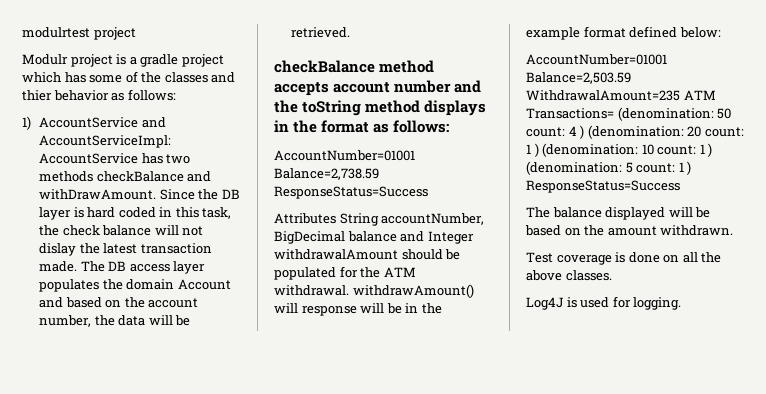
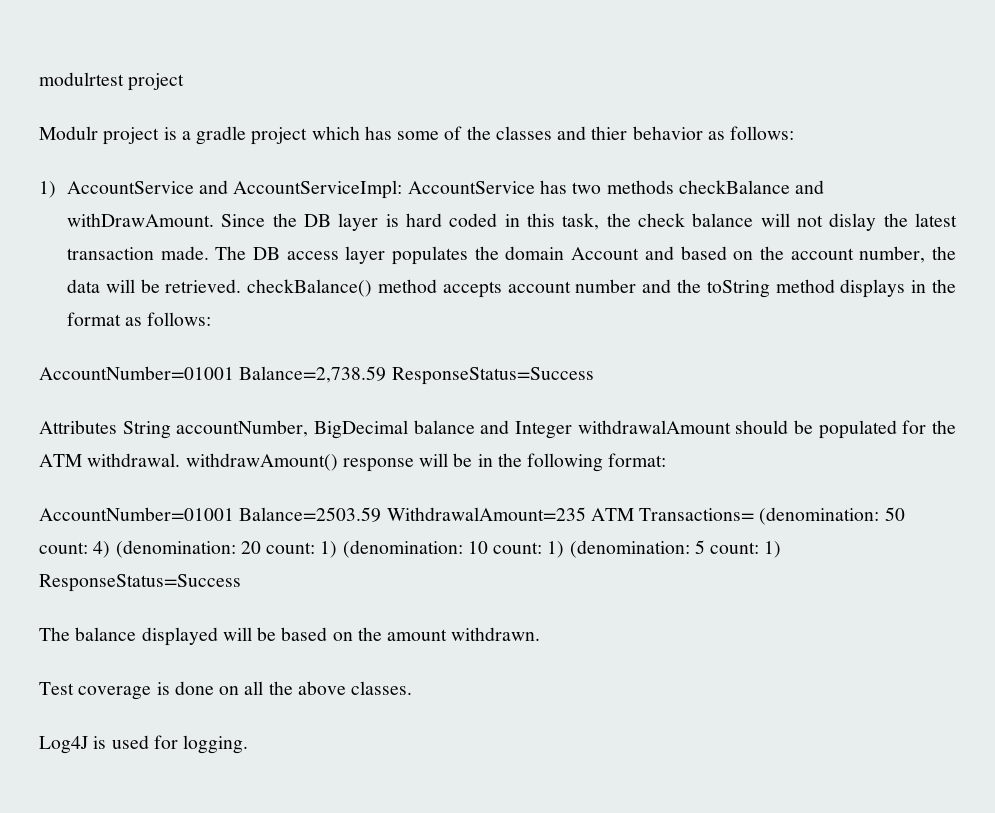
- The DB access layer populates the domain Account and based on the account number, the data will be retrieved.
- checkBalance method accepts account number and the toString method displays in the format as follows:
+ The DB access layer populates the domain Account and based on the account number, the data will be retrieved. checkBalance() method accepts account number and the toString method displays in the format as follows:
- Attributes String accountNumber, BigDecimal balance and Integer withdrawalAmount should be populated for the ATM withdrawal. withdrawAmount() will response will be in the example format defined below:
- AccountNumber=01001 Balance=2,503.59 WithdrawalAmount=235 ATM Transactions= (denomination: 50 count: 4 ) (denomination: 20 count: 1 ) (denomination: 10 count: 1 ) (denomination: 5 count: 1 ) ResponseStatus=Success
+ Attributes String accountNumber, BigDecimal balance and Integer withdrawalAmount should be populated for the ATM withdrawal. withdrawAmount() response will be in the following format:
+ AccountNumber=01001 Balance=2503.59 WithdrawalAmount=235 ATM Transactions= (denomination: 50 count: 4) (denomination: 20 count: 1) (denomination: 10 count: 1) (denomination: 5 count: 1) ResponseStatus=Success

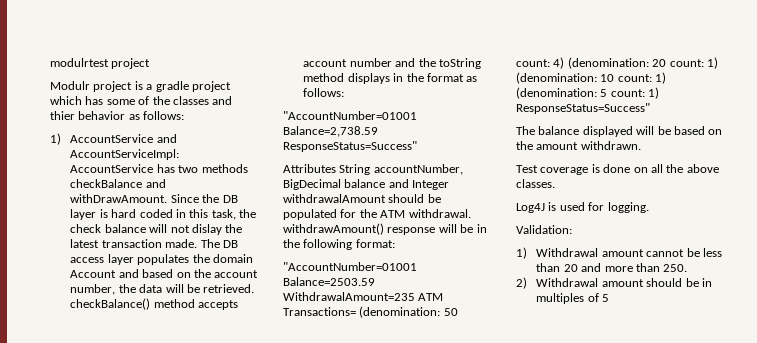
- AccountNumber=01001 Balance=2,738.59 ResponseStatus=Success
+ "AccountNumber=01001 Balance=2,738.59 ResponseStatus=Success"
- AccountNumber=01001 Balance=2503.59 WithdrawalAmount=235 ATM Transactions= (denomination: 50 count: 4) (denomination: 20 count: 1) (denomination: 10 count: 1) (denomination: 5 count: 1) ResponseStatus=Success
+ "AccountNumber=01001 Balance=2503.59 WithdrawalAmount=235 ATM Transactions= (denomination: 50 count: 4) (denomination: 20 count: 1) (denomination: 10 count: 1) (denomination: 5 count: 1) ResponseStatus=Success"
+ Validation:
+ 1) Withdrawal amount cannot be less than 20 and more than 250.
+ 2) Withdrawal amount should be in multiples of 5

